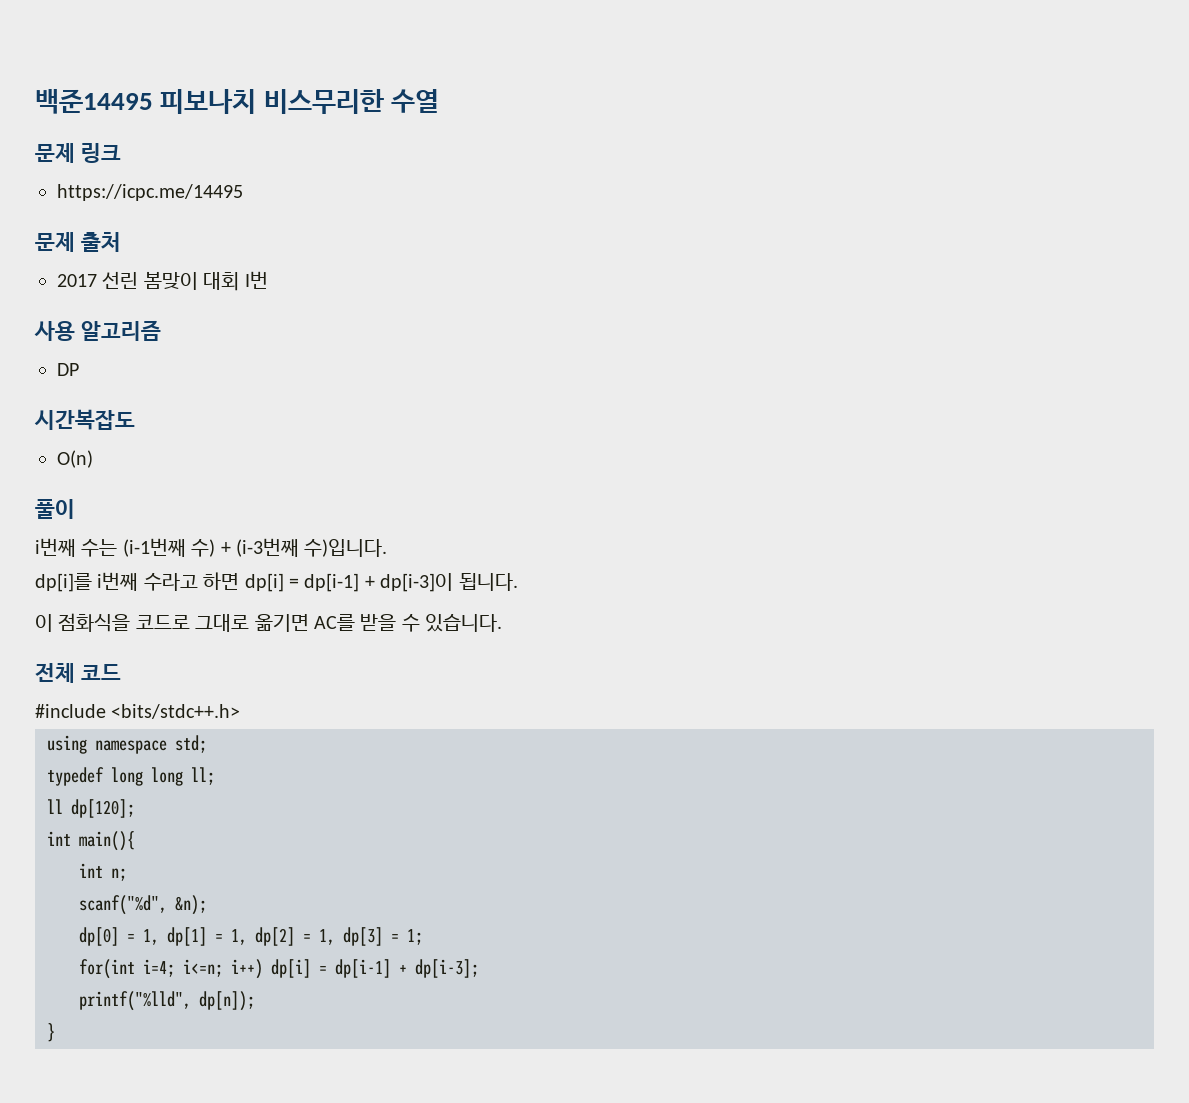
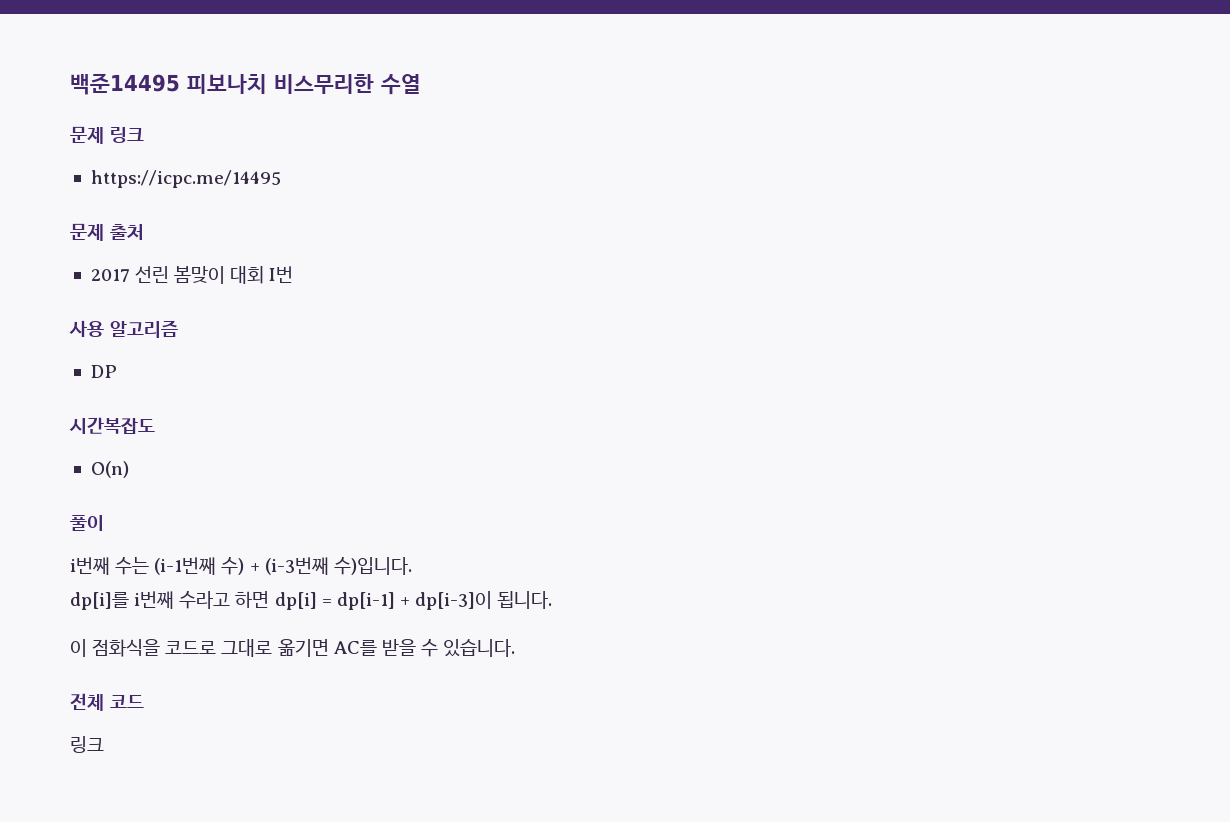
  전체 코드
- #include <bits/stdc++.h>
- using namespace std;
- typedef long long ll;
- ll dp[120];
- int main(){
- int n;
- scanf("%d", &n);
- dp[0] = 1, dp[1] = 1, dp[2] = 1, dp[3] = 1;
- for(int i=4; i<=n; i++) dp[i] = dp[i-1] + dp[i-3];
- printf("%lld", dp[n]);
- }
+ 링크

